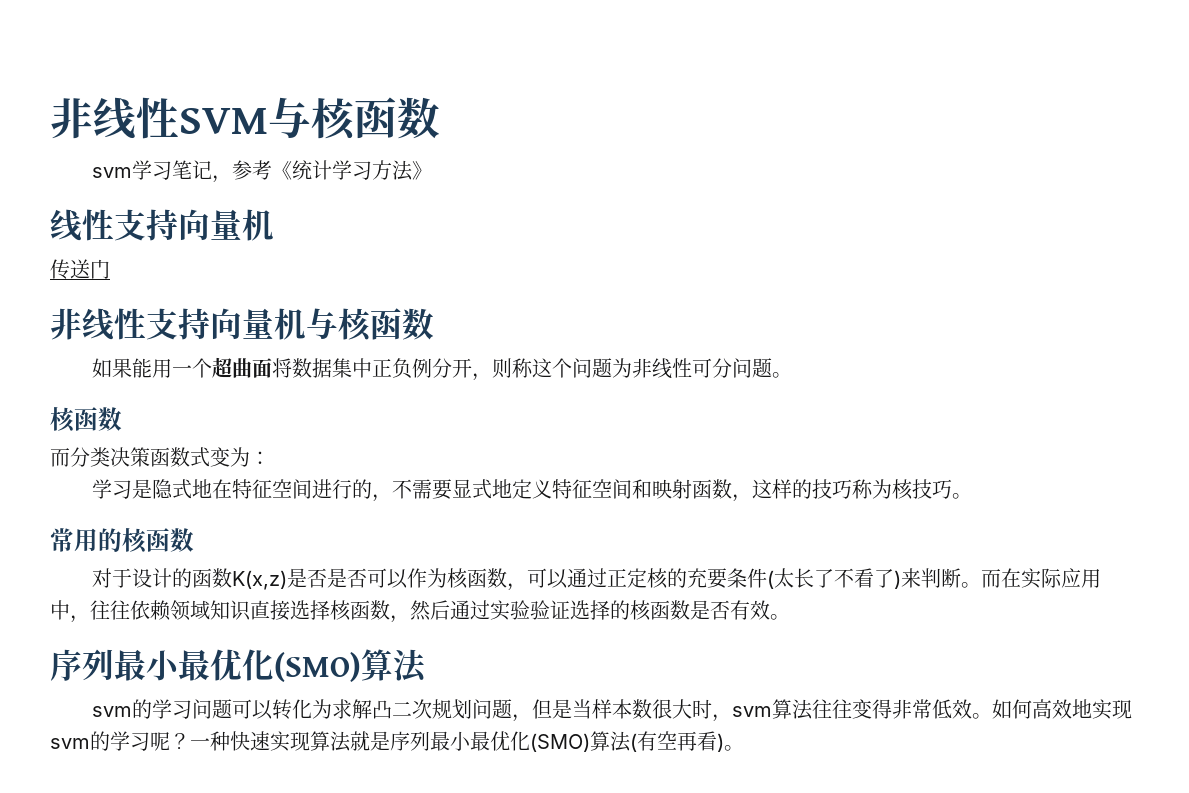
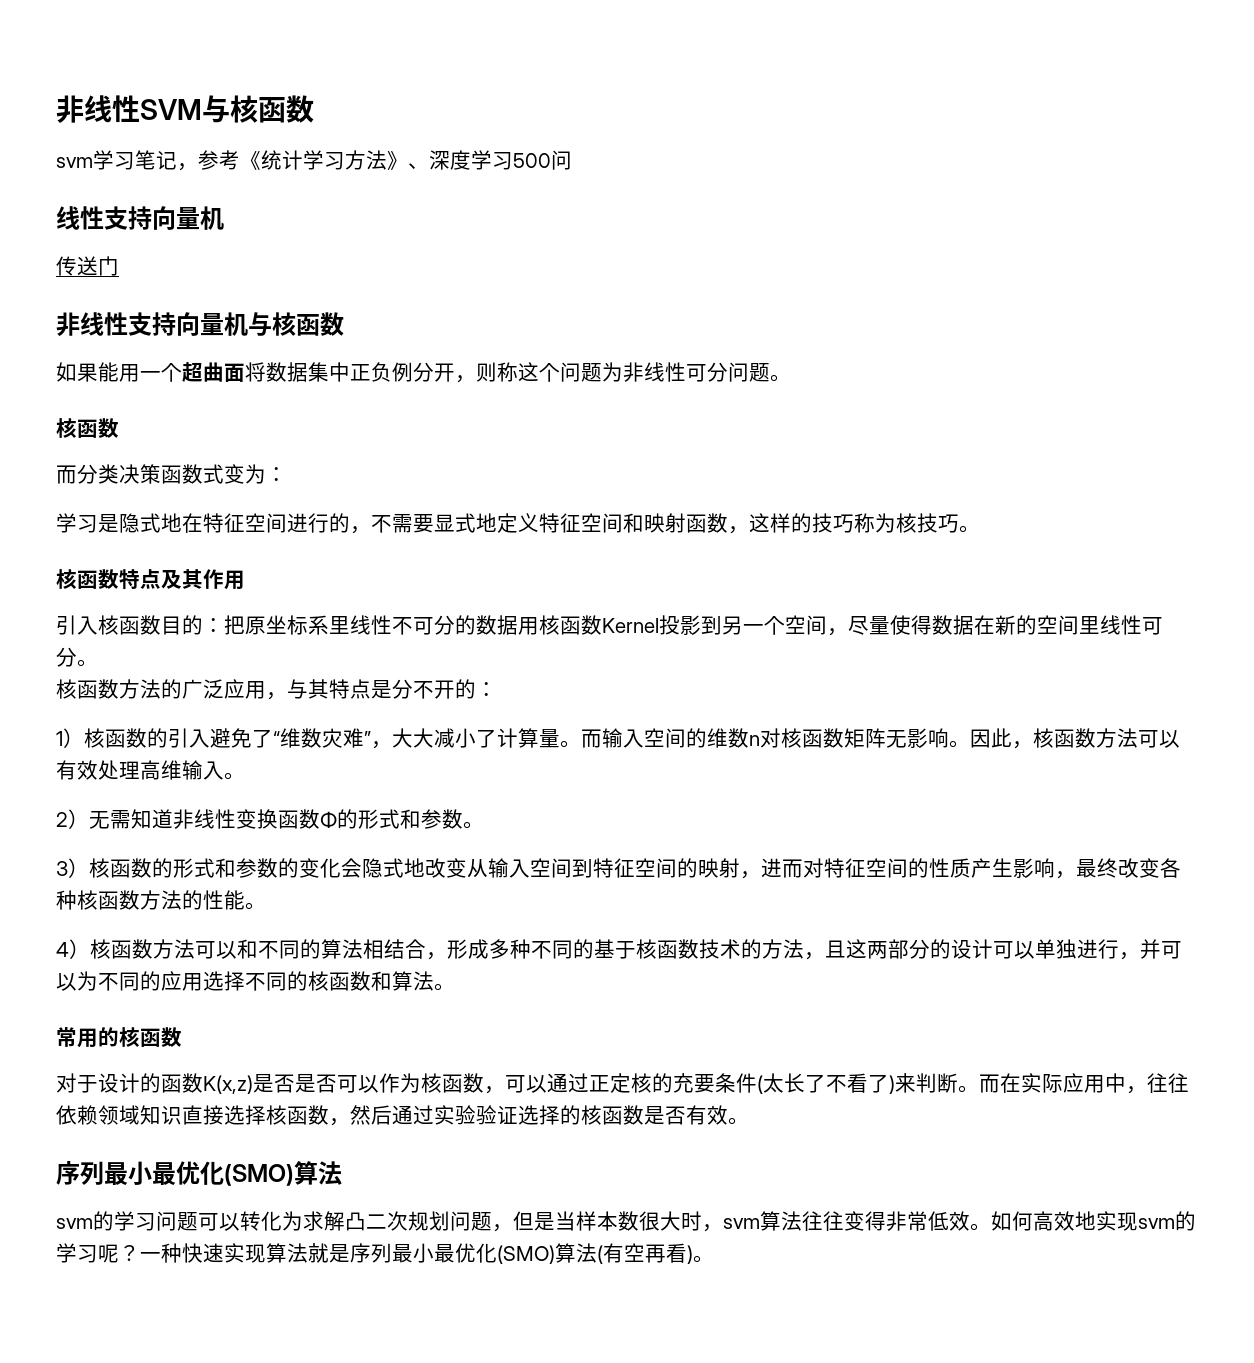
- svm学习笔记，参考《统计学习方法》
+ svm学习笔记，参考《统计学习方法》、深度学习500问
+ 核函数特点及其作用
+ 引入核函数目的：把原坐标系里线性不可分的数据用核函数Kernel投影到另一个空间，尽量使得数据在新的空间里线性可分。
+ 核函数方法的广泛应用，与其特点是分不开的：
+ 1）核函数的引入避免了“维数灾难”，大大减小了计算量。而输入空间的维数n对核函数矩阵无影响。因此，核函数方法可以有效处理高维输入。
+ 2）无需知道非线性变换函数Φ的形式和参数。
+ 3）核函数的形式和参数的变化会隐式地改变从输入空间到特征空间的映射，进而对特征空间的性质产生影响，最终改变各种核函数方法的性能。
+ 4）核函数方法可以和不同的算法相结合，形成多种不同的基于核函数技术的方法，且这两部分的设计可以单独进行，并可以为不同的应用选择不同的核函数和算法。

